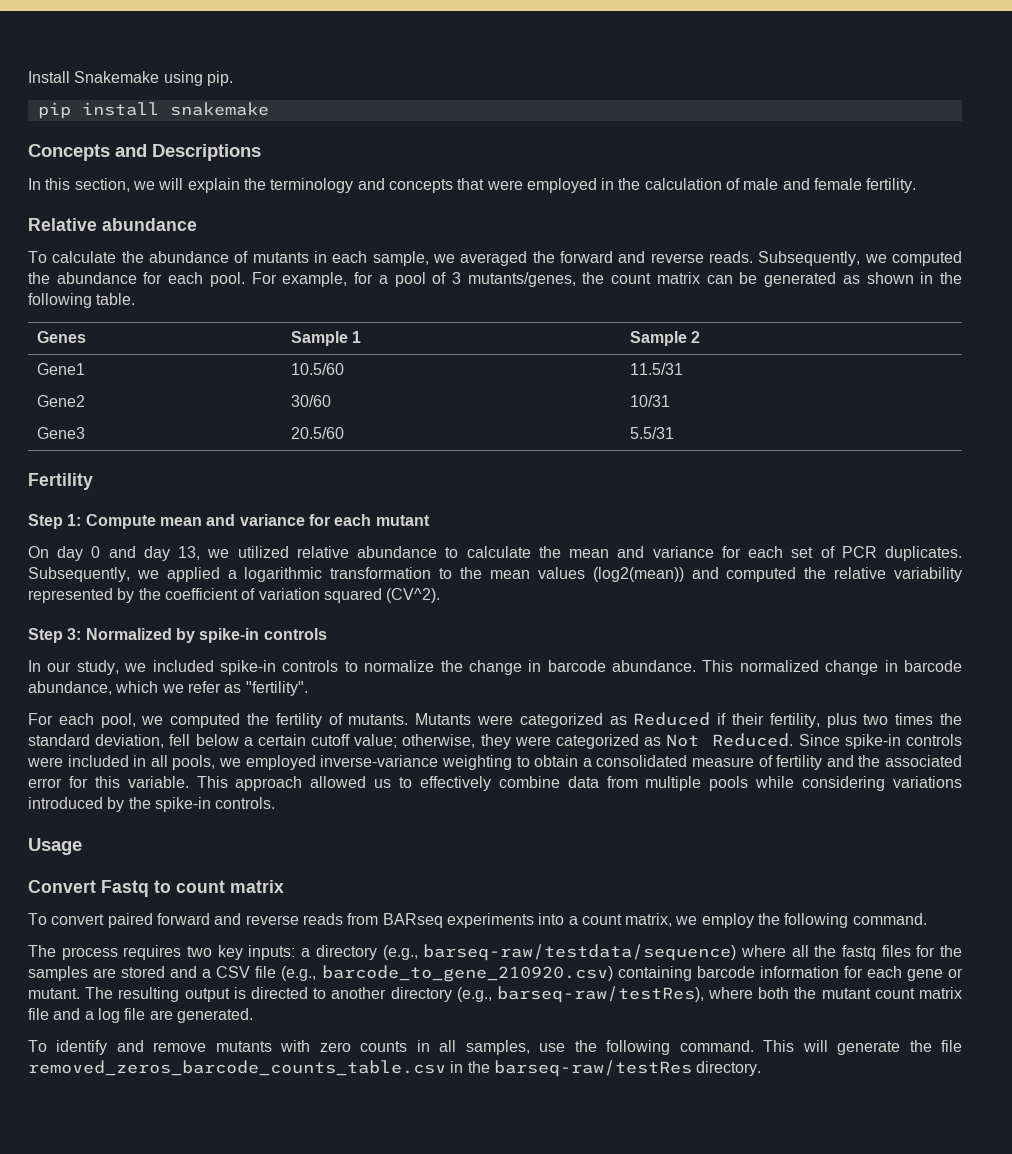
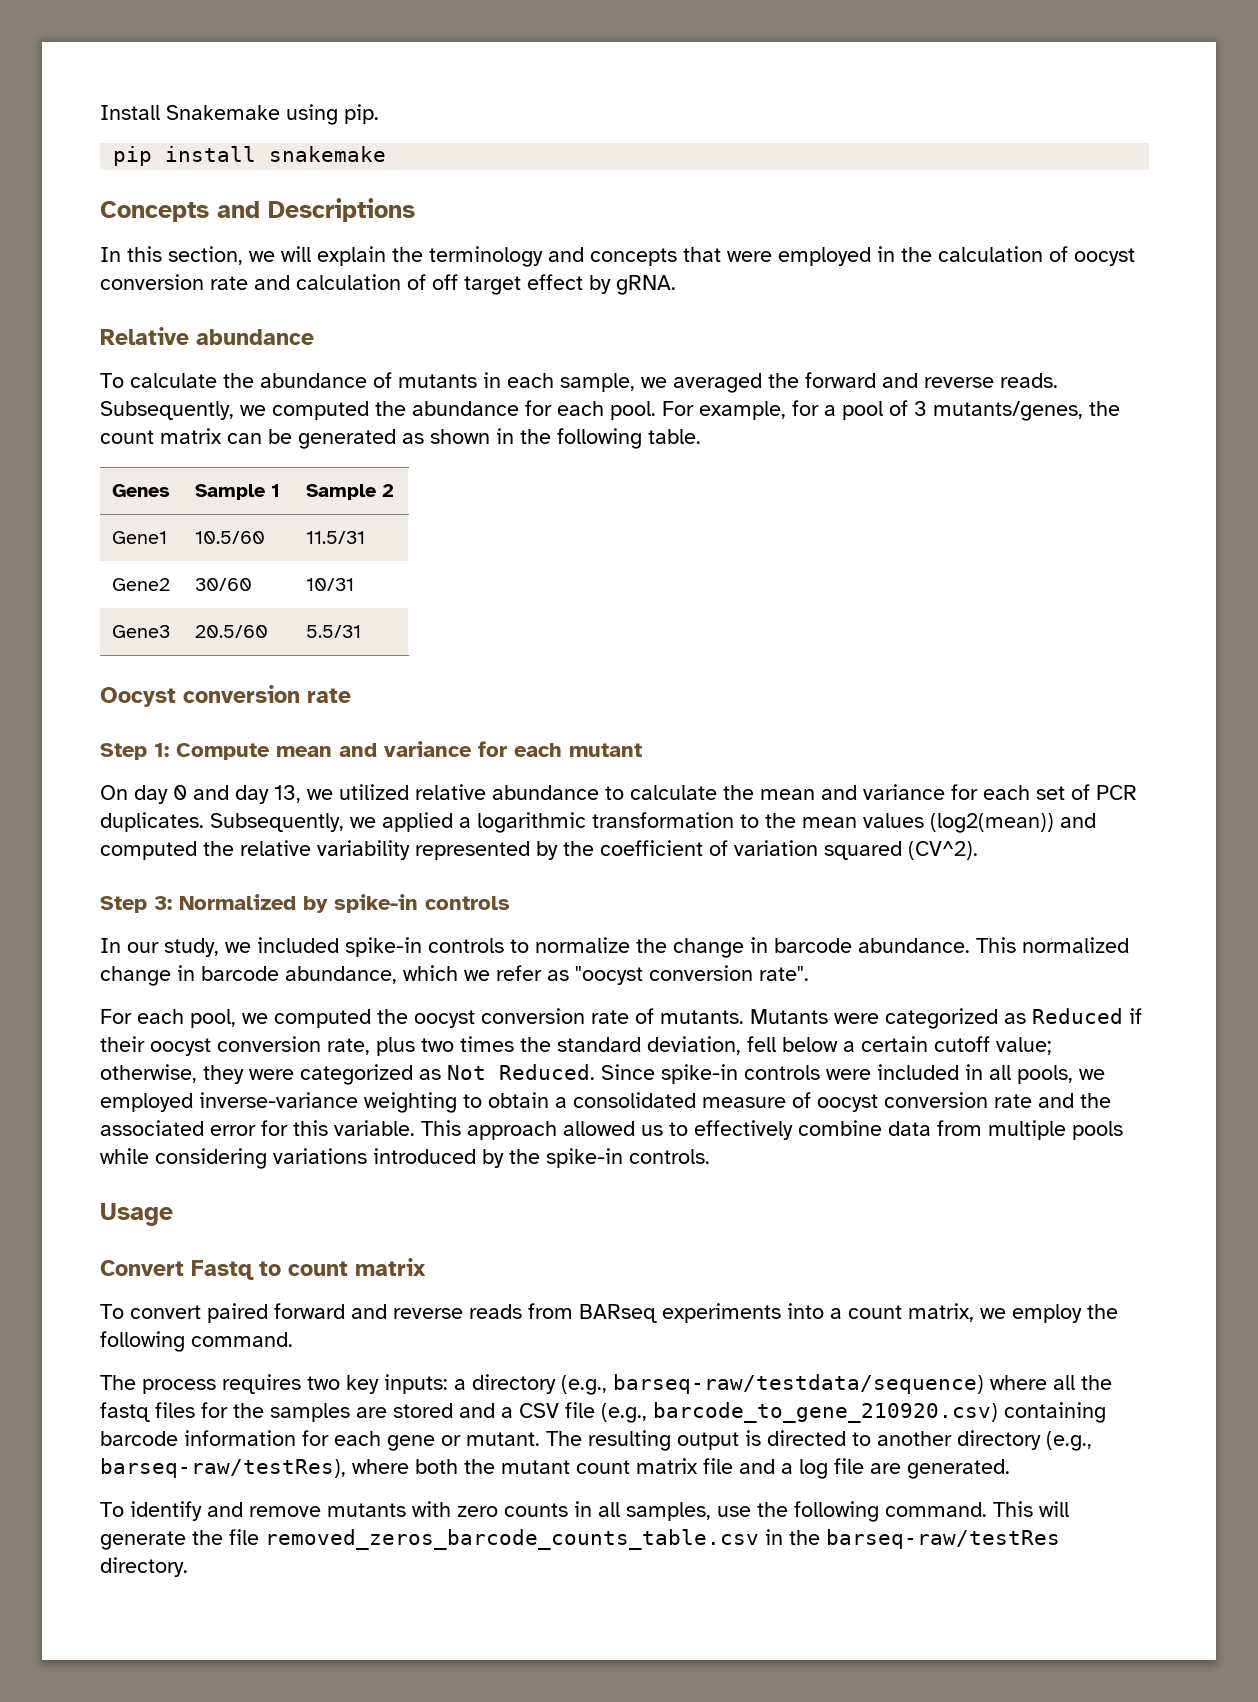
- In this section, we will explain the terminology and concepts that were employed in the calculation of male and female fertility.
+ In this section, we will explain the terminology and concepts that were employed in the calculation of oocyst conversion rate and calculation of off target effect by gRNA.
- Fertility
+ Oocyst conversion rate
- This normalized change in barcode abundance, which we refer as "fertility".
+ This normalized change in barcode abundance, which we refer as "oocyst conversion rate".
- For each pool, we computed the fertility of mutants.
+ For each pool, we computed the oocyst conversion rate of mutants.
- Mutants were categorized as Reduced if their fertility, plus two times the standard deviation, fell below a certain cutoff value; otherwise, they were categorized as Not Reduced.
+ Mutants were categorized as Reduced if their oocyst conversion rate, plus two times the standard deviation, fell below a certain cutoff value; otherwise, they were categorized as Not Reduced.
- Since spike-in controls were included in all pools, we employed inverse-variance weighting to obtain a consolidated measure of fertility and the associated error for this variable.
+ Since spike-in controls were included in all pools, we employed inverse-variance weighting to obtain a consolidated measure of oocyst conversion rate and the associated error for this variable.

